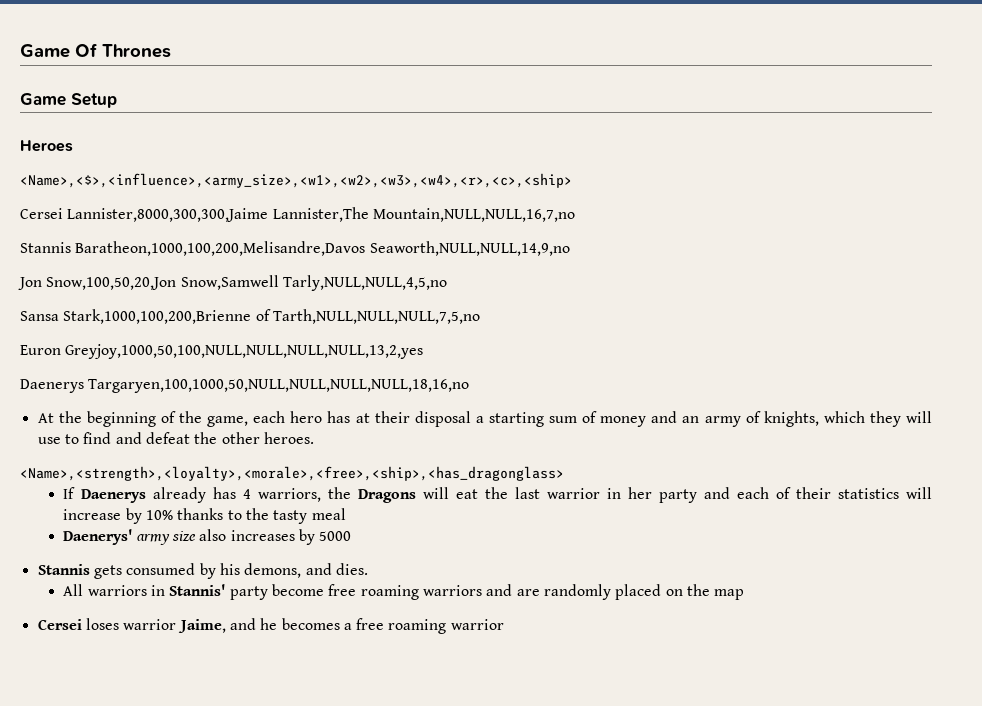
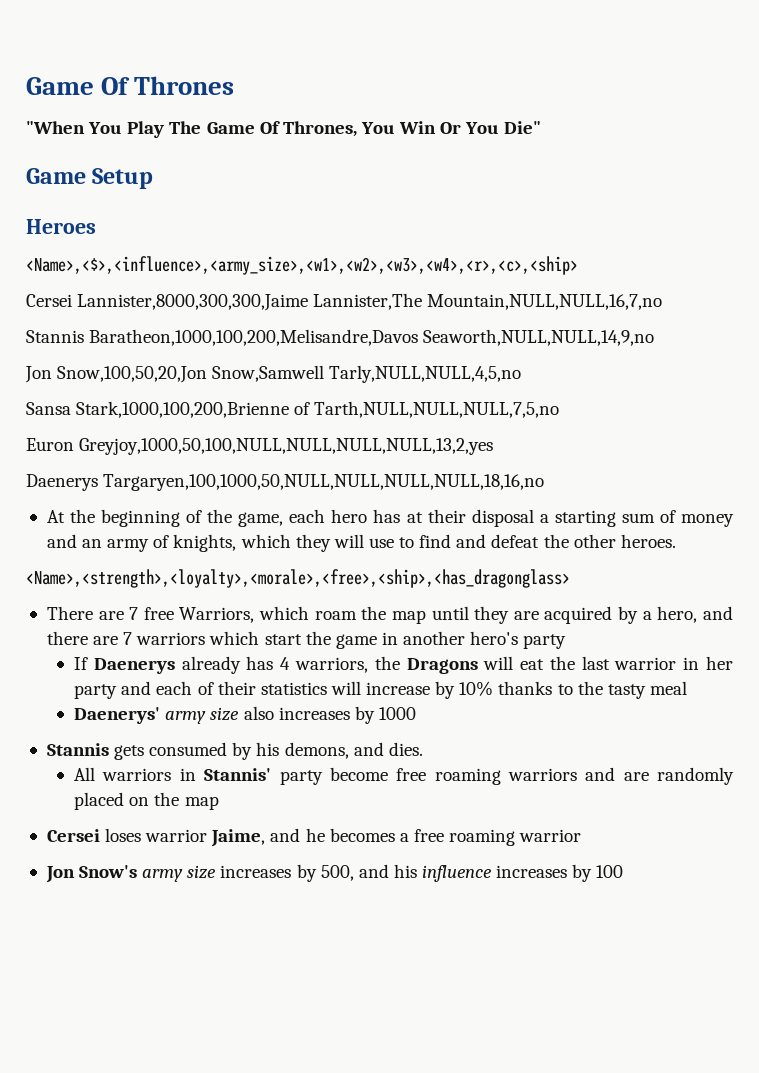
+ "When You Play The Game Of Thrones, You Win Or You Die"
+ There are 7 free Warriors, which roam the map until they are acquired by a hero, and there are 7 warriors which start the game in another hero's party
- Daenerys' army size also increases by 5000
+ Daenerys' army size also increases by 1000
+ Jon Snow's army size increases by 500, and his influence increases by 100

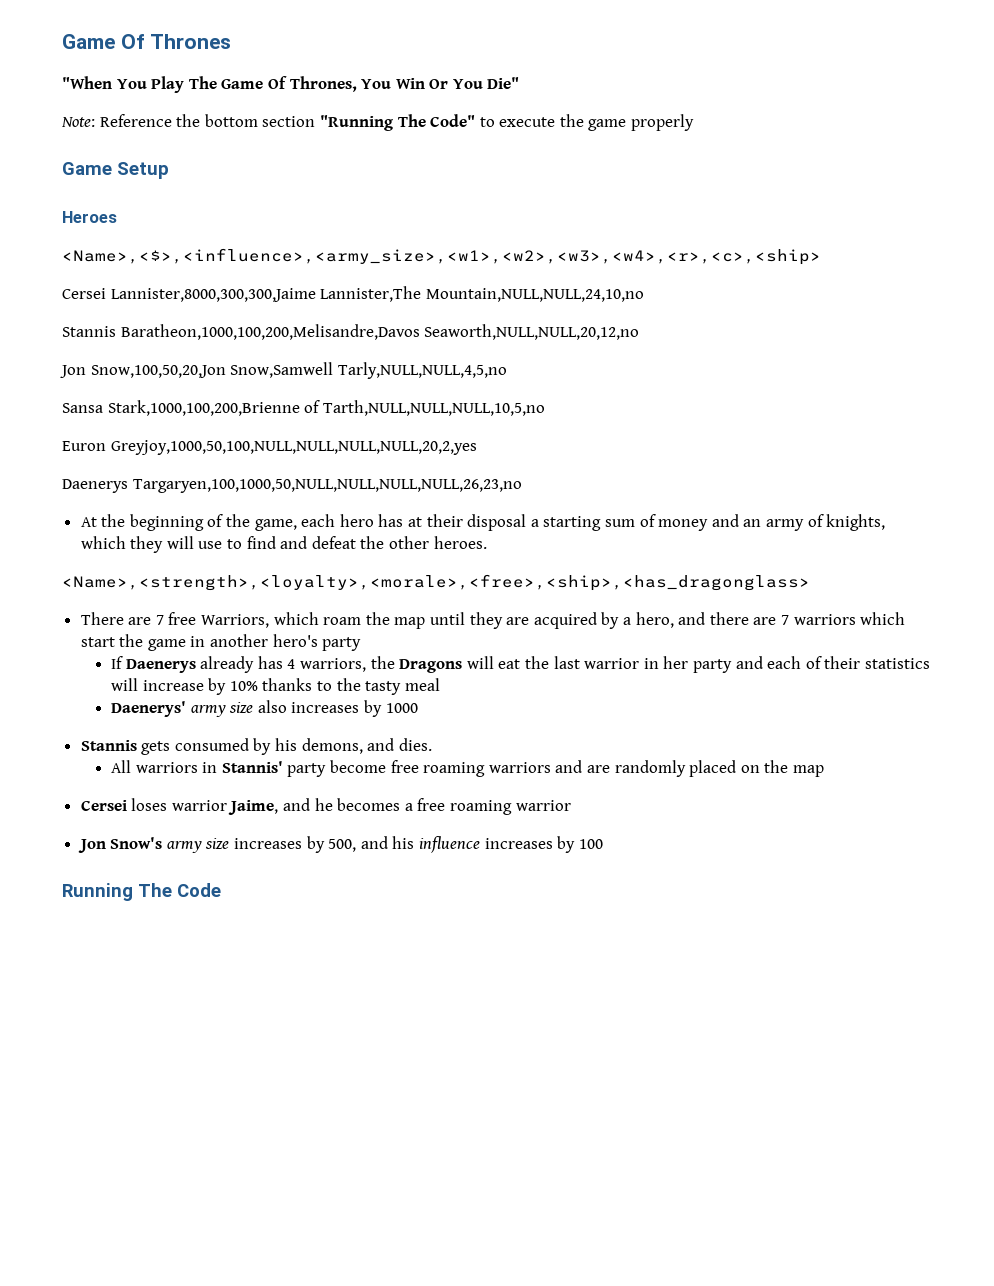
+ Note: Reference the bottom section "Running The Code" to execute the game properly
- Cersei Lannister,8000,300,300,Jaime Lannister,The Mountain,NULL,NULL,16,7,no
+ Cersei Lannister,8000,300,300,Jaime Lannister,The Mountain,NULL,NULL,24,10,no
- Stannis Baratheon,1000,100,200,Melisandre,Davos Seaworth,NULL,NULL,14,9,no
+ Stannis Baratheon,1000,100,200,Melisandre,Davos Seaworth,NULL,NULL,20,12,no
- Sansa Stark,1000,100,200,Brienne of Tarth,NULL,NULL,NULL,7,5,no
+ Sansa Stark,1000,100,200,Brienne of Tarth,NULL,NULL,NULL,10,5,no
- Euron Greyjoy,1000,50,100,NULL,NULL,NULL,NULL,13,2,yes
- Daenerys Targaryen,100,1000,50,NULL,NULL,NULL,NULL,18,16,no
+ Euron Greyjoy,1000,50,100,NULL,NULL,NULL,NULL,20,2,yes
+ Daenerys Targaryen,100,1000,50,NULL,NULL,NULL,NULL,26,23,no
+ Running The Code

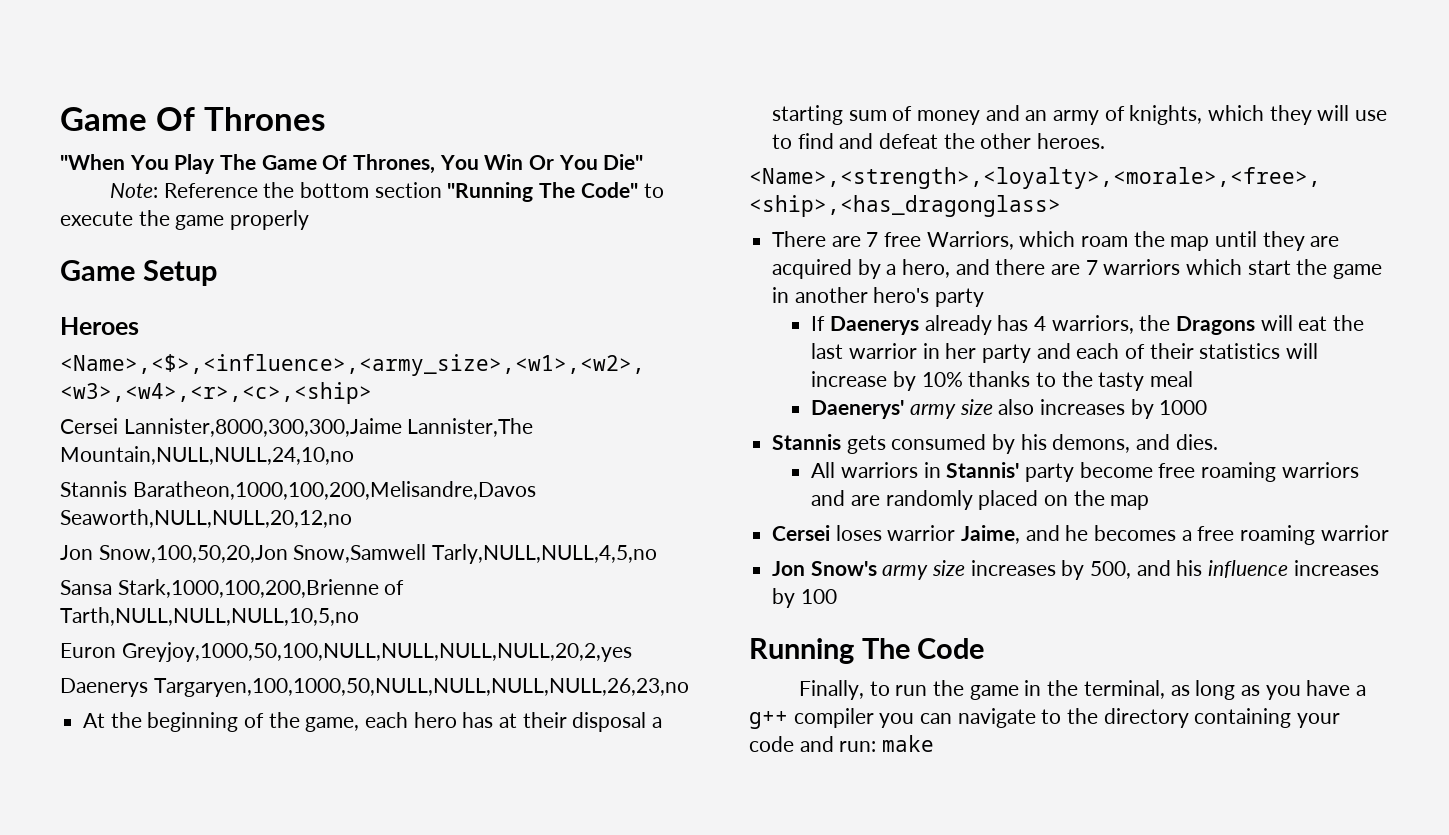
+ Finally, to run the game in the terminal, as long as you have a g++ compiler you can navigate to the directory containing your code and run: make

